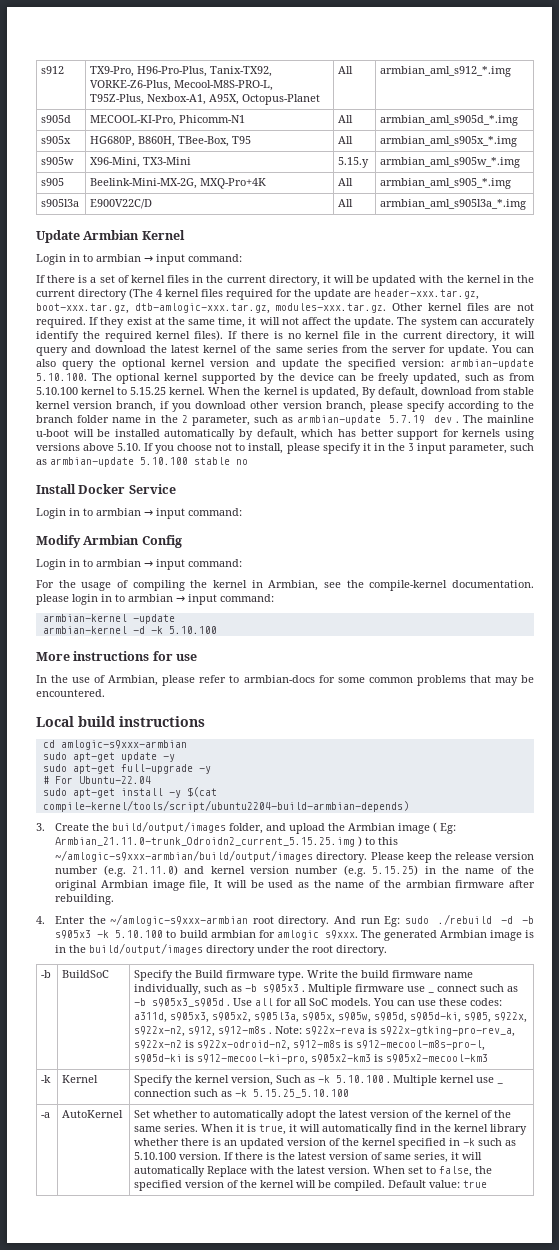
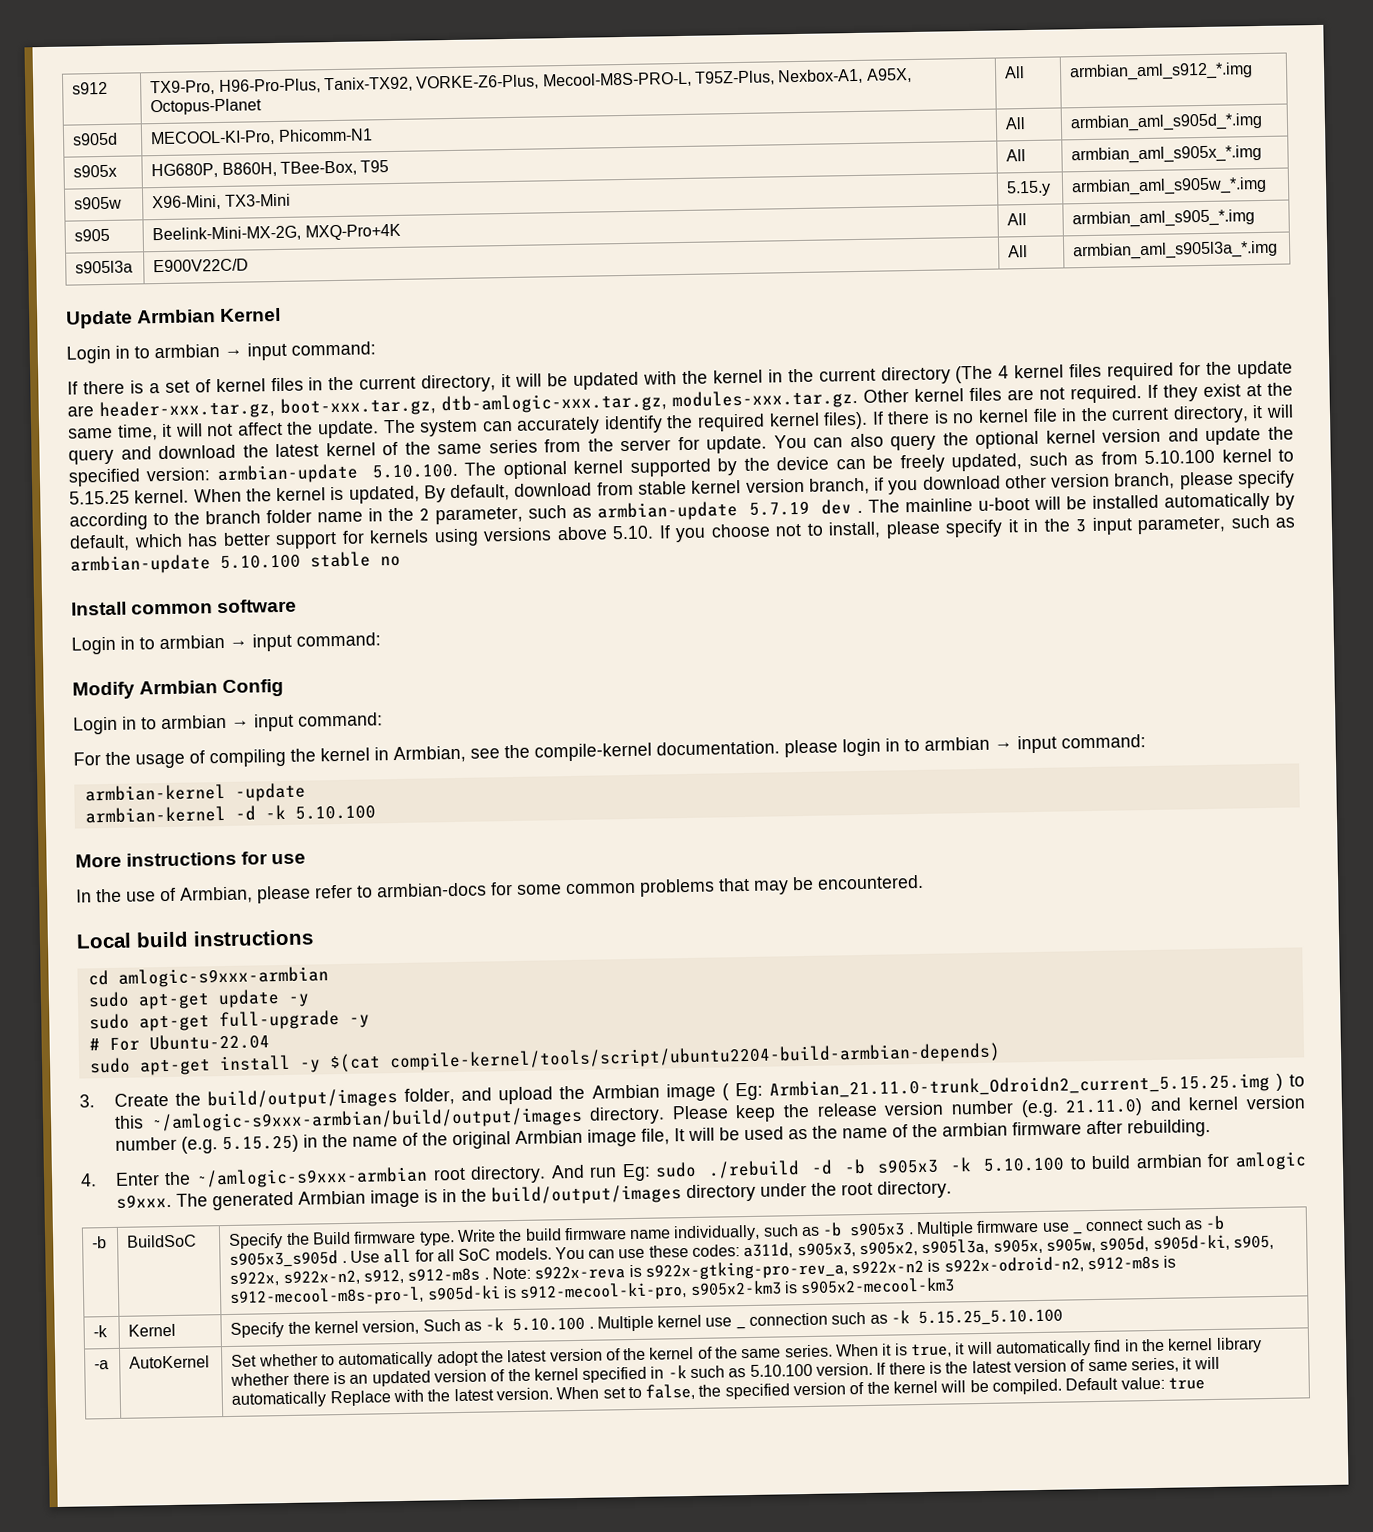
- Install Docker Service
+ Install common software

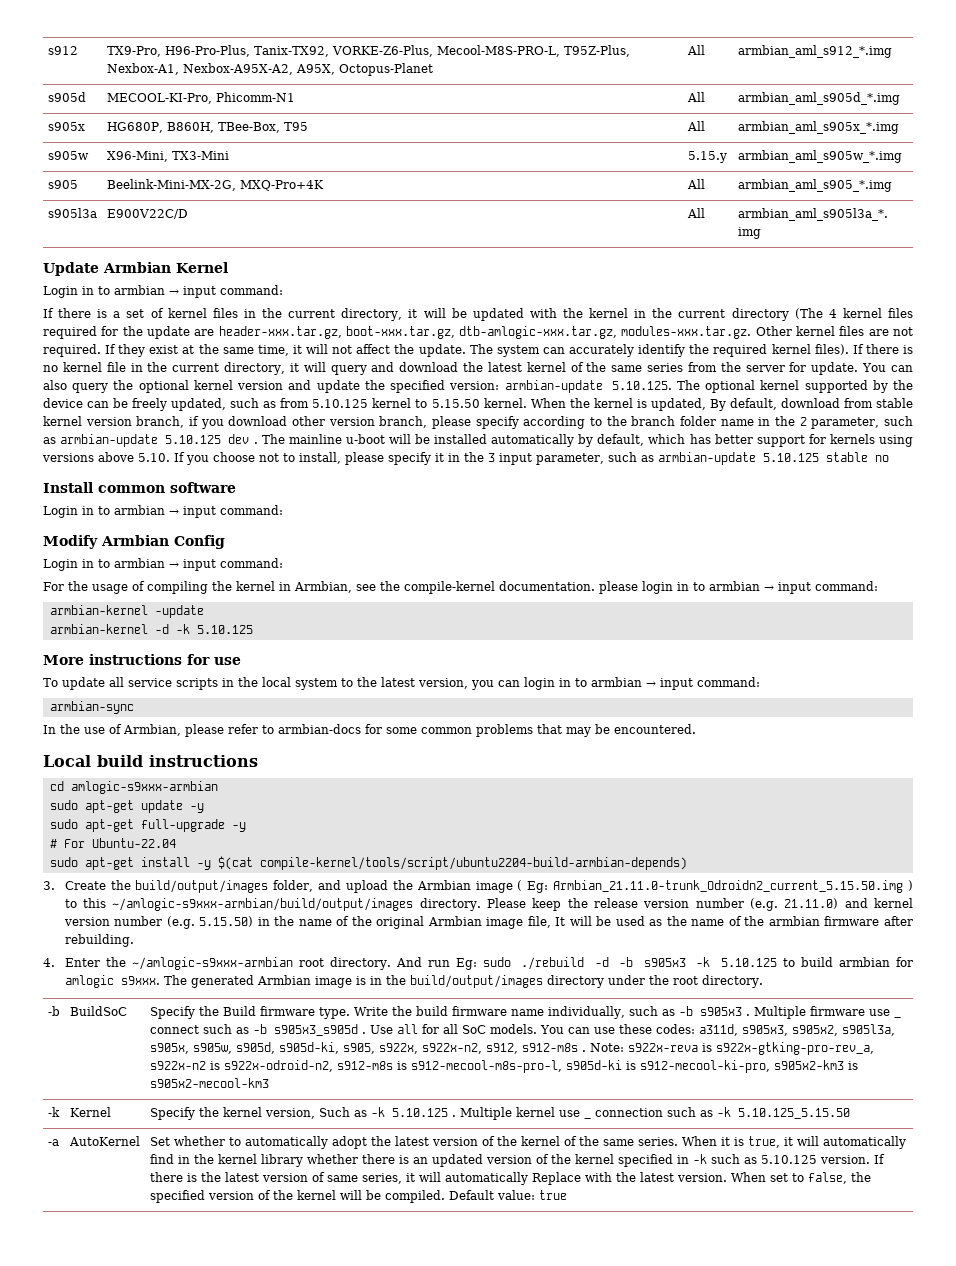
- s912 | TX9-Pro, H96-Pro-Plus, Tanix-TX92, VORKE-Z6-Plus, Mecool-M8S-PRO-L, T95Z-Plus, Nexbox-A1, A95X, Octopus-Planet | All | armbian_aml_s912_*.img
+ s912 | TX9-Pro, H96-Pro-Plus, Tanix-TX92, VORKE-Z6-Plus, Mecool-M8S-PRO-L, T95Z-Plus, Nexbox-A1, Nexbox-A95X-A2, A95X, Octopus-Planet | All | armbian_aml_s912_*.img
- You can also query the optional kernel version and update the specified version: armbian-update 5.10.100. The optional kernel supported by the device can be freely updated, such as from 5.10.100 kernel to 5.15.25 kernel.
+ You can also query the optional kernel version and update the specified version: armbian-update 5.10.125. The optional kernel supported by the device can be freely updated, such as from 5.10.125 kernel to 5.15.50 kernel.
- When the kernel is updated, By default, download from stable kernel version branch, if you download other version branch, please specify according to the branch folder name in the 2 parameter, such as armbian-update 5.7.19 dev .
+ When the kernel is updated, By default, download from stable kernel version branch, if you download other version branch, please specify according to the branch folder name in the 2 parameter, such as armbian-update 5.10.125 dev .
- The mainline u-boot will be installed automatically by default, which has better support for kernels using versions above 5.10. If you choose not to install, please specify it in the 3 input parameter, such as armbian-update 5.10.100 stable no
+ The mainline u-boot will be installed automatically by default, which has better support for kernels using versions above 5.10. If you choose not to install, please specify it in the 3 input parameter, such as armbian-update 5.10.125 stable no
- armbian-kernel -d -k 5.10.100
+ armbian-kernel -d -k 5.10.125
+ To update all service scripts in the local system to the latest version, you can login in to armbian → input command:
+ armbian-sync
- 3. Create the build/output/images folder, and upload the Armbian image ( Eg: Armbian_21.11.0-trunk_Odroidn2_current_5.15.25.img ) to this ~/amlogic-s9xxx-armbian/build/output/images directory.
+ 3. Create the build/output/images folder, and upload the Armbian image ( Eg: Armbian_21.11.0-trunk_Odroidn2_current_5.15.50.img ) to this ~/amlogic-s9xxx-armbian/build/output/images directory.
- Please keep the release version number (e.g. 21.11.0) and kernel version number (e.g. 5.15.25) in the name of the original Armbian image file, It will be used as the name of the armbian firmware after rebuilding.
+ Please keep the release version number (e.g. 21.11.0) and kernel version number (e.g. 5.15.50) in the name of the original Armbian image file, It will be used as the name of the armbian firmware after rebuilding.
- And run Eg: sudo ./rebuild -d -b s905x3 -k 5.10.100 to build armbian for amlogic s9xxx.
+ And run Eg: sudo ./rebuild -d -b s905x3 -k 5.10.125 to build armbian for amlogic s9xxx.
- -k | Kernel | Specify the kernel version, Such as -k 5.10.100 . Multiple kernel use _ connection such as -k 5.15.25_5.10.100
+ -k | Kernel | Specify the kernel version, Such as -k 5.10.125 . Multiple kernel use _ connection such as -k 5.10.125_5.15.50
- When it is true, it will automatically find in the kernel library whether there is an updated version of the kernel specified in -k such as 5.10.100 version.
+ When it is true, it will automatically find in the kernel library whether there is an updated version of the kernel specified in -k such as 5.10.125 version.

